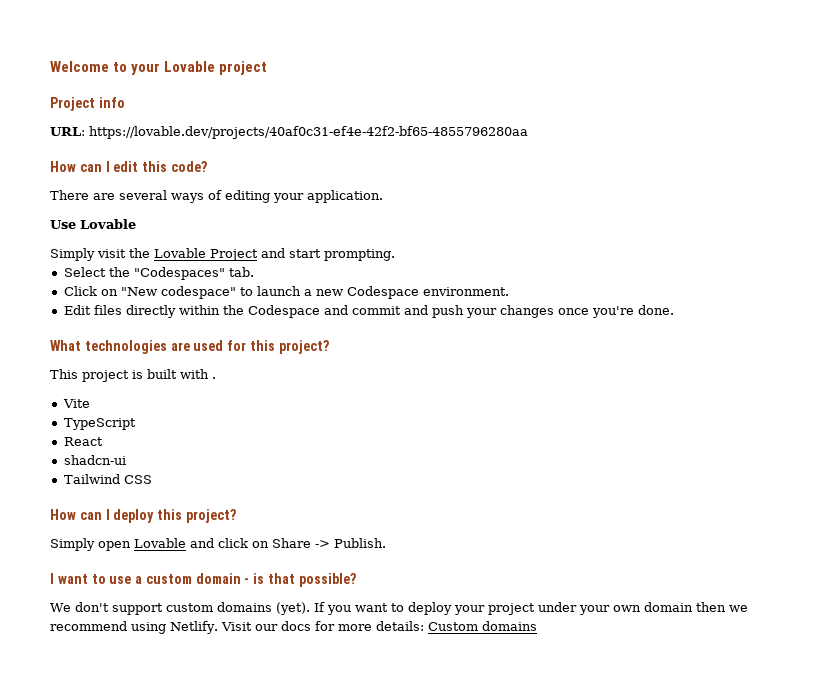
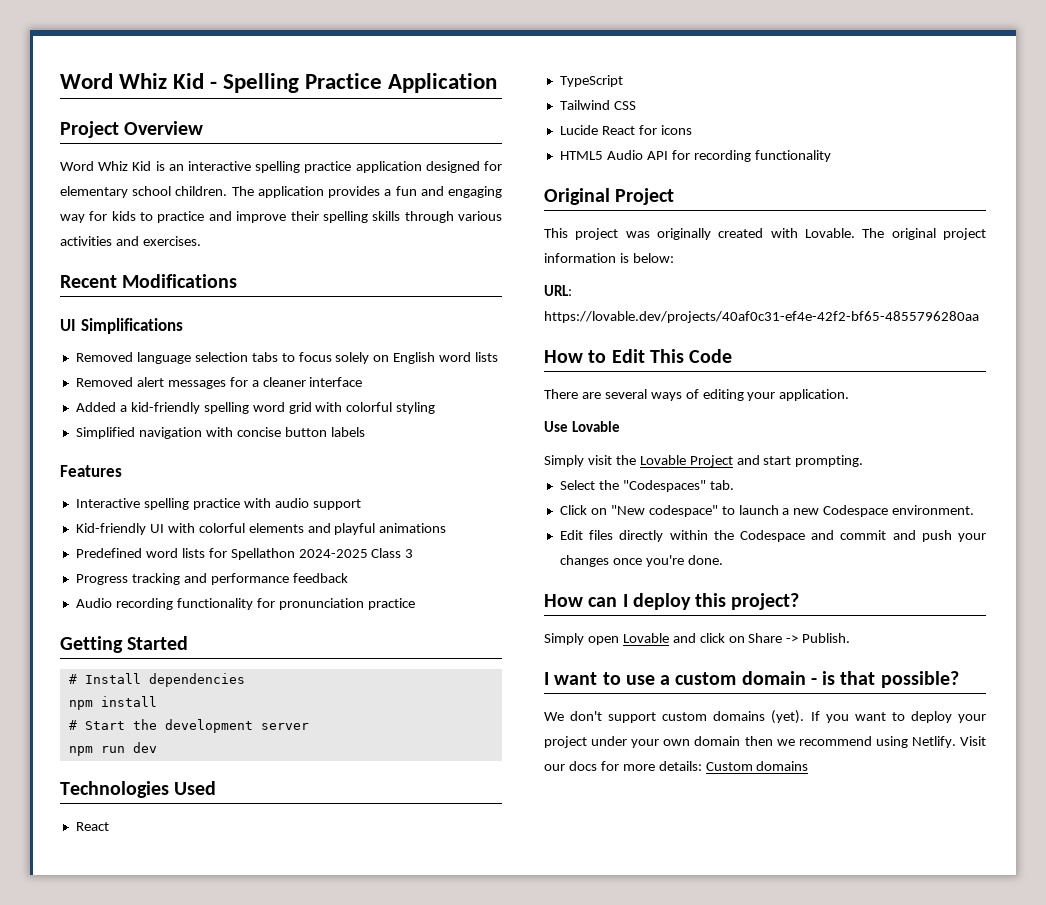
- Welcome to your Lovable project
- Project info
+ Word Whiz Kid - Spelling Practice Application
+ Project Overview
+ Word Whiz Kid is an interactive spelling practice application designed for elementary school children. The application provides a fun and engaging way for kids to practice and improve their spelling skills through various activities and exercises.
+ Recent Modifications
+ UI Simplifications
+ Removed language selection tabs to focus solely on English word lists
+ Removed alert messages for a cleaner interface
+ Added a kid-friendly spelling word grid with colorful styling
+ Simplified navigation with concise button labels
+ Features
+ Interactive spelling practice with audio support
+ Kid-friendly UI with colorful elements and playful animations
+ Predefined word lists for Spellathon 2024-2025 Class 3
+ Progress tracking and performance feedback
+ Audio recording functionality for pronunciation practice
+ Getting Started
+ # Install dependencies
+ npm install
+ # Start the development server
+ npm run dev
+ Technologies Used
+ React
+ TypeScript
+ Tailwind CSS
+ Lucide React for icons
+ HTML5 Audio API for recording functionality
+ Original Project
+ This project was originally created with Lovable. The original project information is below:
  URL: https://lovable.dev/projects/40af0c31-ef4e-42f2-bf65-4855796280aa
- How can I edit this code?
+ How to Edit This Code
- What technologies are used for this project?
- This project is built with .
- Vite
- TypeScript
- React
- shadcn-ui
- Tailwind CSS

